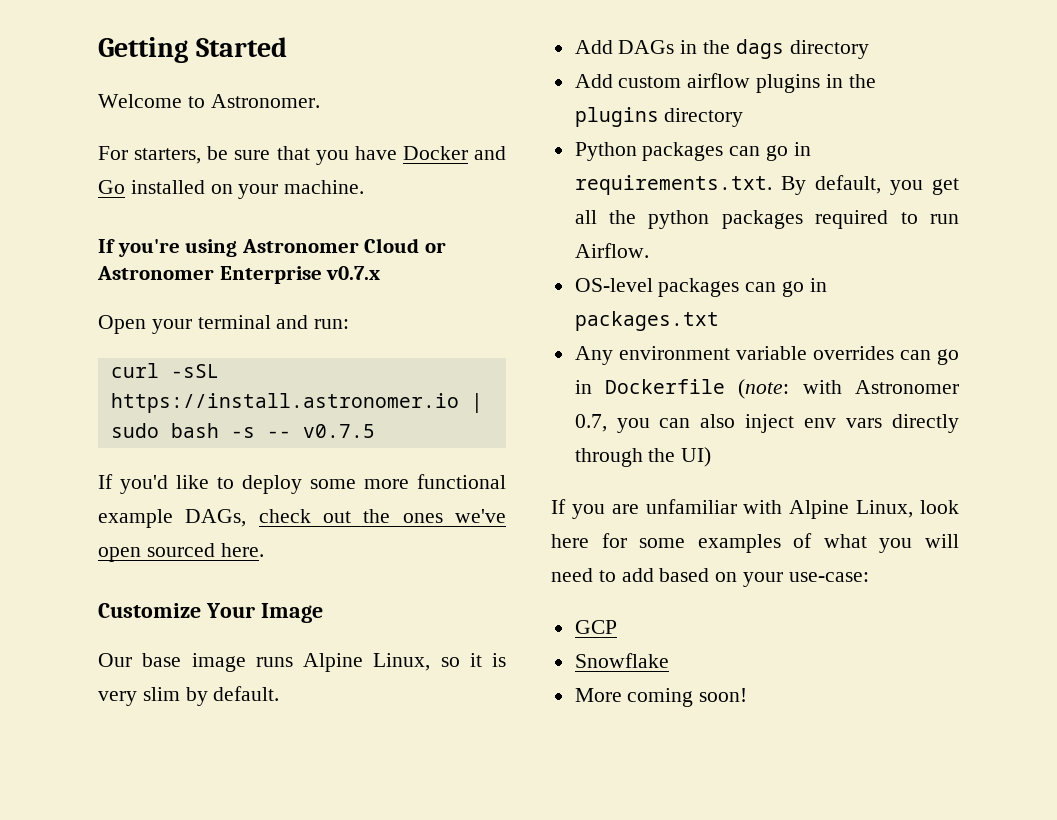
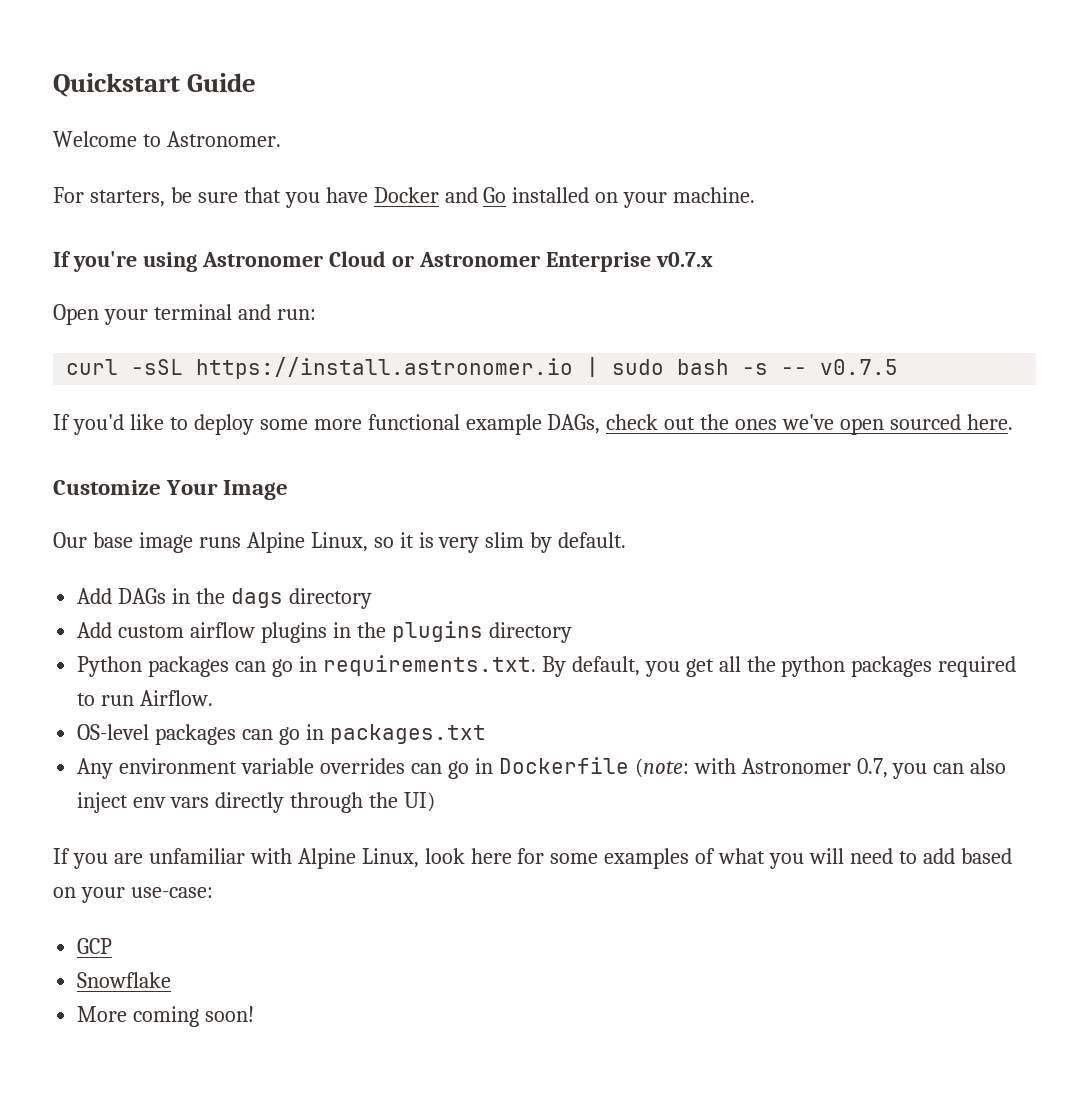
- Getting Started
+ Quickstart Guide

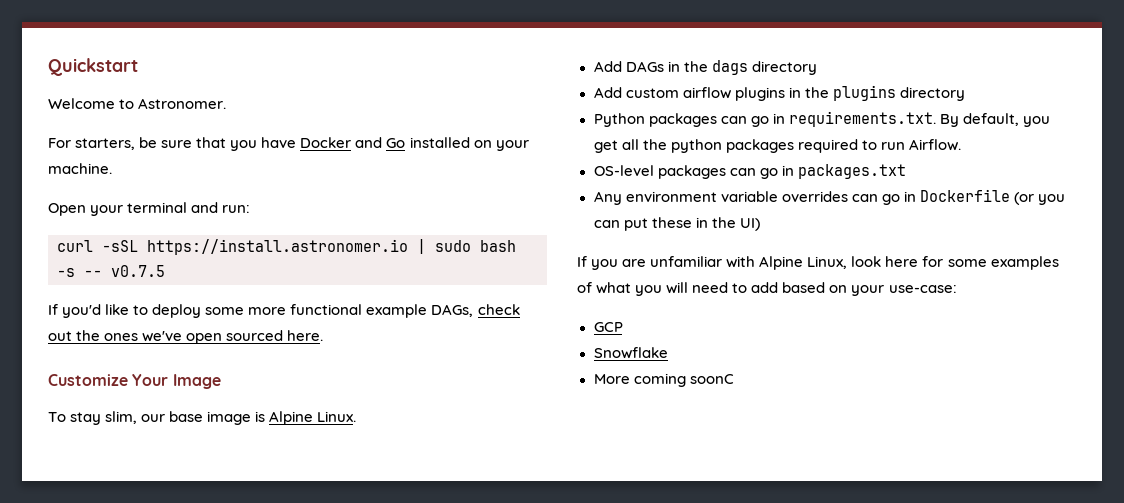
- Quickstart Guide
+ Quickstart
- If you're using Astronomer Cloud or Astronomer Enterprise v0.7.x
- Our base image runs Alpine Linux, so it is very slim by default.
+ To stay slim, our base image is Alpine Linux.
- Any environment variable overrides can go in Dockerfile (note: with Astronomer 0.7, you can also inject env vars directly through the UI)
+ Any environment variable overrides can go in Dockerfile (or you can put these in the UI)
- More coming soon!
+ More coming soonC

